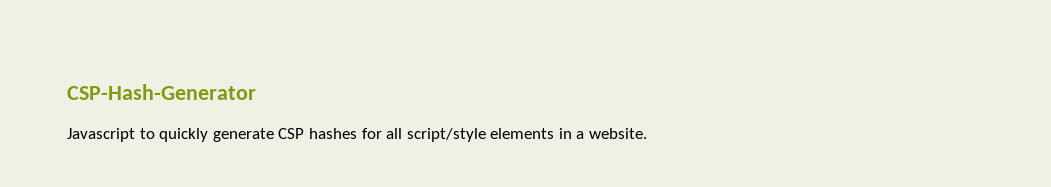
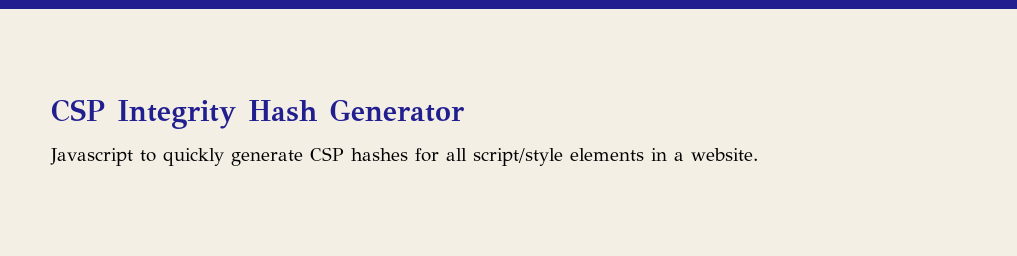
- CSP-Hash-Generator
+ CSP Integrity Hash Generator

